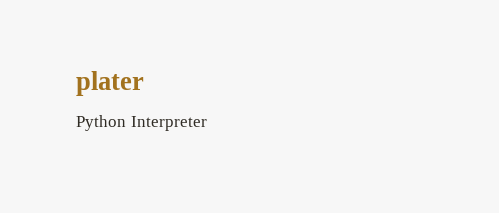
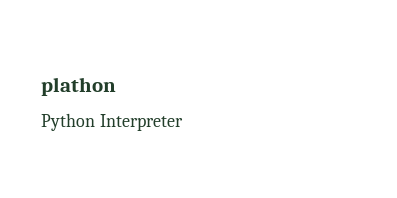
- plater
+ plathon

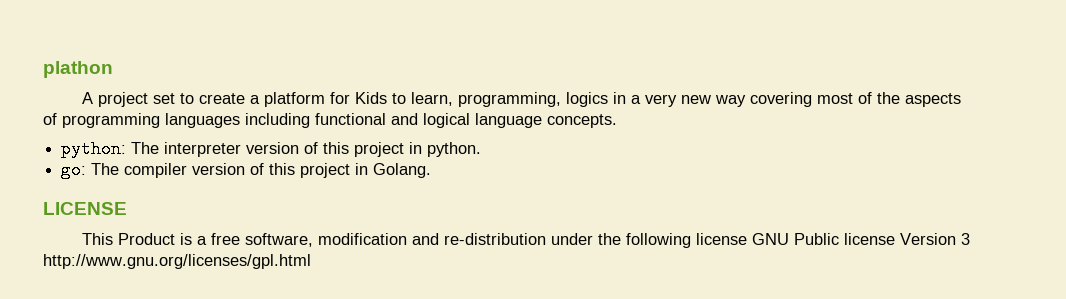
- Python Interpreter
+ A project set to create a platform for Kids to learn, programming, logics in a very new way covering most of the aspects of programming languages including functional and logical language concepts.
+ python: The interpreter version of this project in python.
+ go: The compiler version of this project in Golang.
+ LICENSE
+ This Product is a free software, modification and re-distribution under the following license GNU Public license Version 3 http://www.gnu.org/licenses/gpl.html

